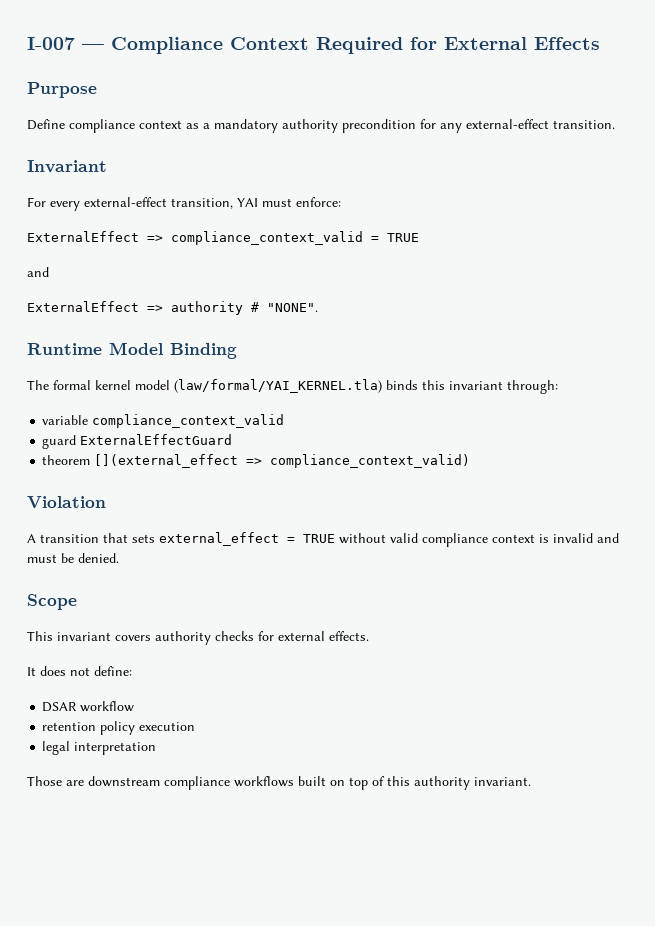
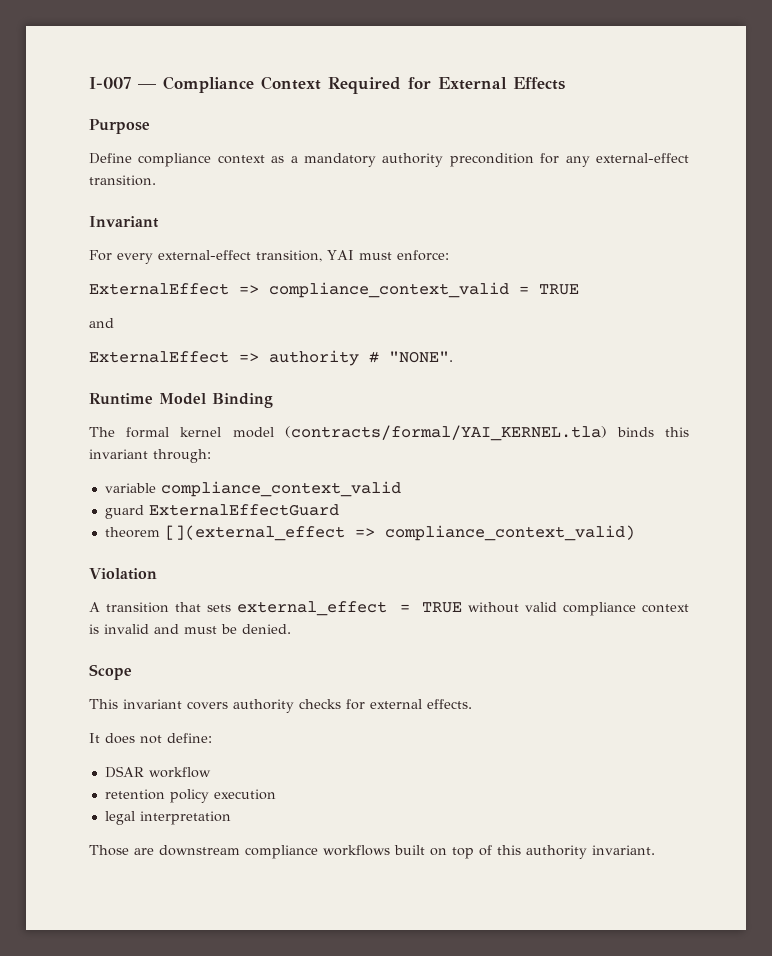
- The formal kernel model (law/formal/YAI_KERNEL.tla) binds this invariant through:
+ The formal kernel model (contracts/formal/YAI_KERNEL.tla) binds this invariant through:

